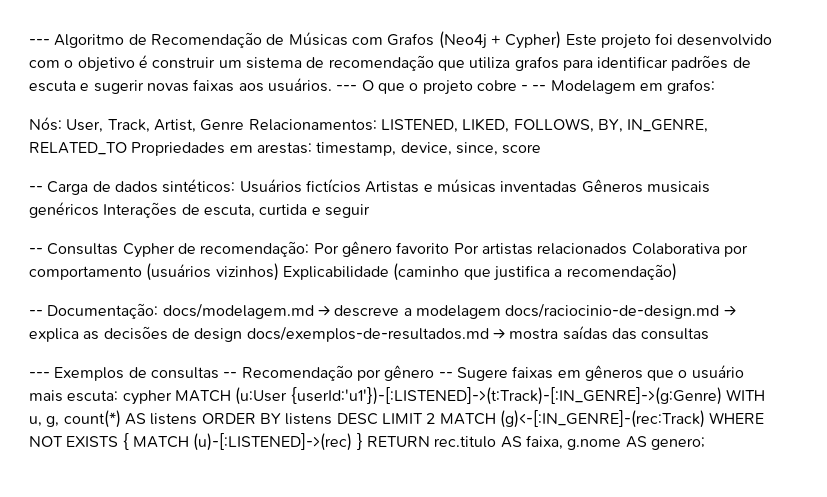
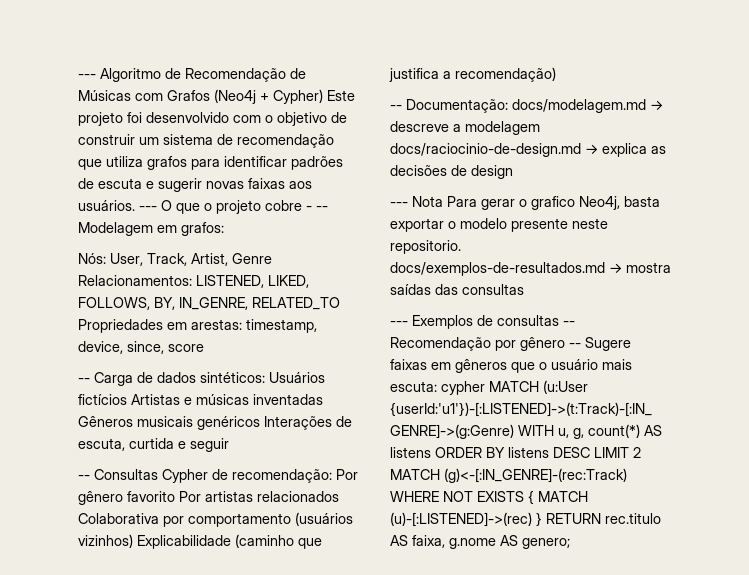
- --- Algoritmo de Recomendação de Músicas com Grafos (Neo4j + Cypher) Este projeto foi desenvolvido com o objetivo é construir um sistema de recomendação que utiliza grafos para identificar padrões de escuta e sugerir novas faixas aos usuários.
+ --- Algoritmo de Recomendação de Músicas com Grafos (Neo4j + Cypher) Este projeto foi desenvolvido com o objetivo de construir um sistema de recomendação que utiliza grafos para identificar padrões de escuta e sugerir novas faixas aos usuários.
- -- Documentação: docs/modelagem.md → descreve a modelagem docs/raciocinio-de-design.md → explica as decisões de design docs/exemplos-de-resultados.md → mostra saídas das consultas
+ -- Documentação: docs/modelagem.md → descreve a modelagem docs/raciocinio-de-design.md → explica as decisões de design
+ --- Nota Para gerar o grafico Neo4j, basta exportar o modelo presente neste repositorio. docs/exemplos-de-resultados.md → mostra saídas das consultas

